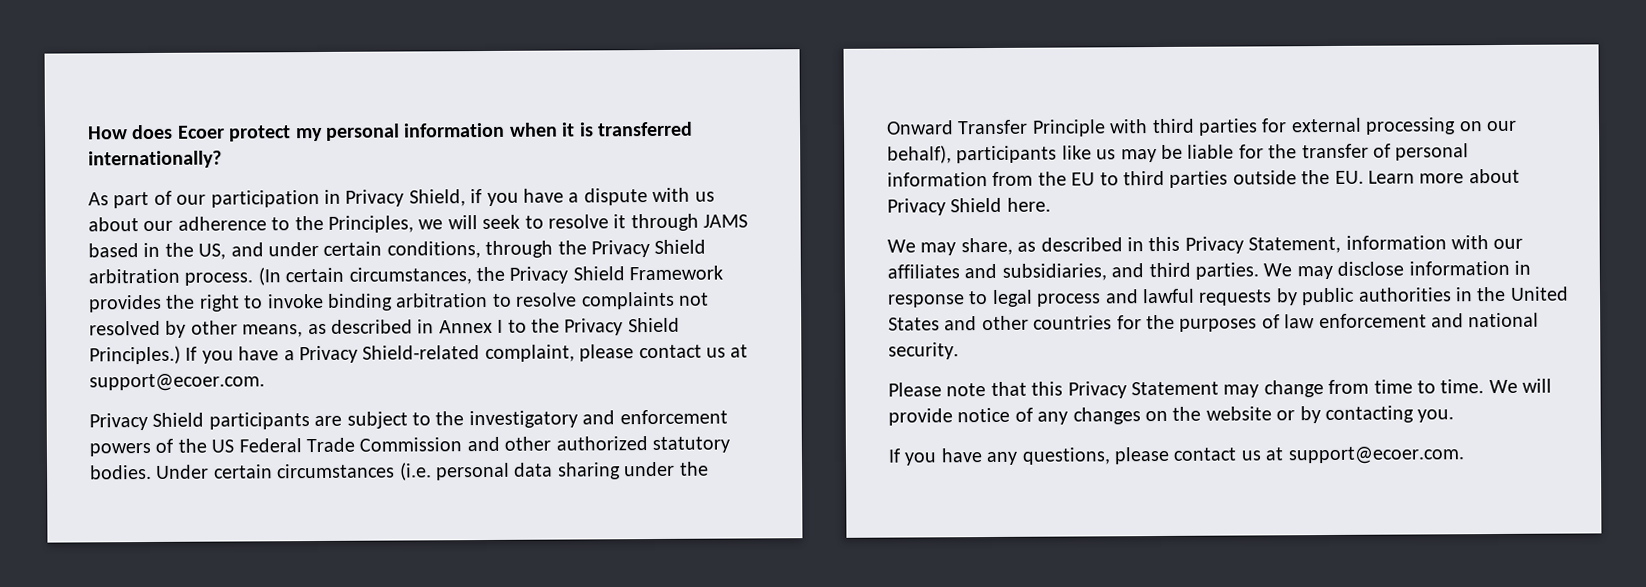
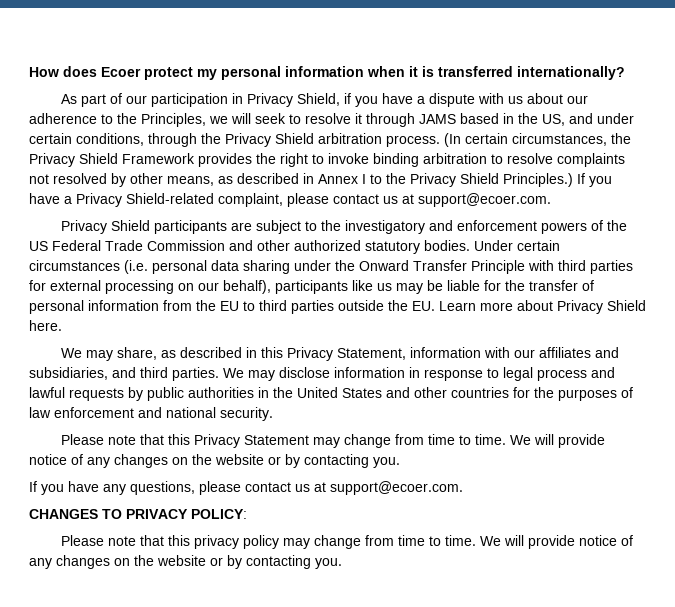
+ CHANGES TO PRIVACY POLICY:
+ Please note that this privacy policy may change from time to time. We will provide notice of any changes on the website or by contacting you.

